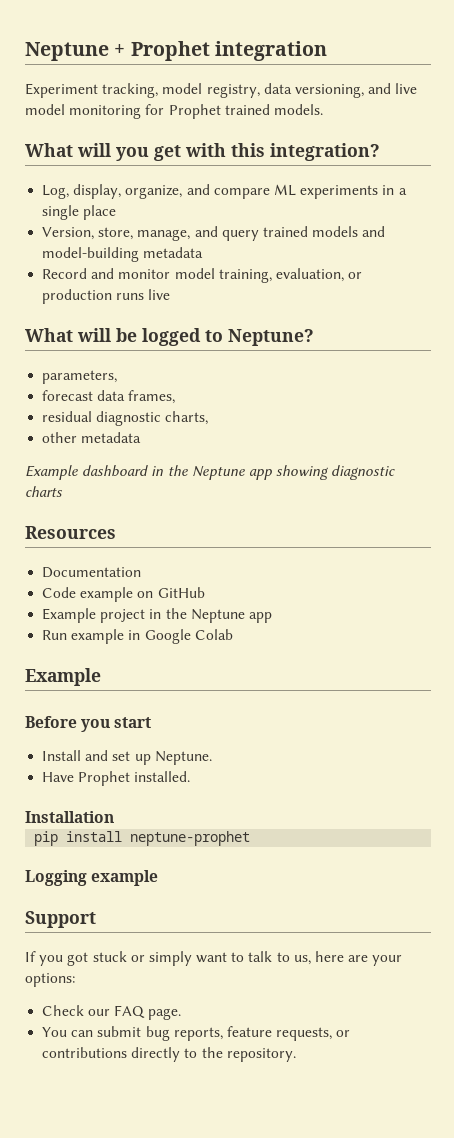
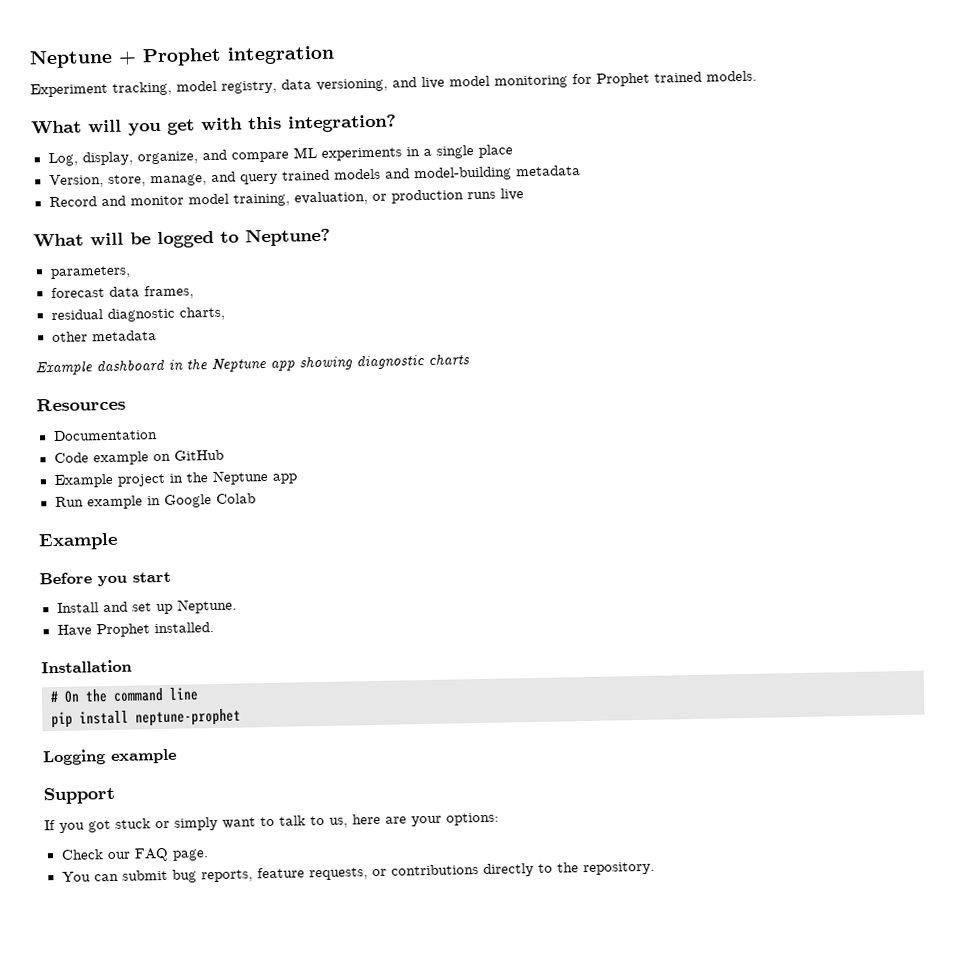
+ # On the command line

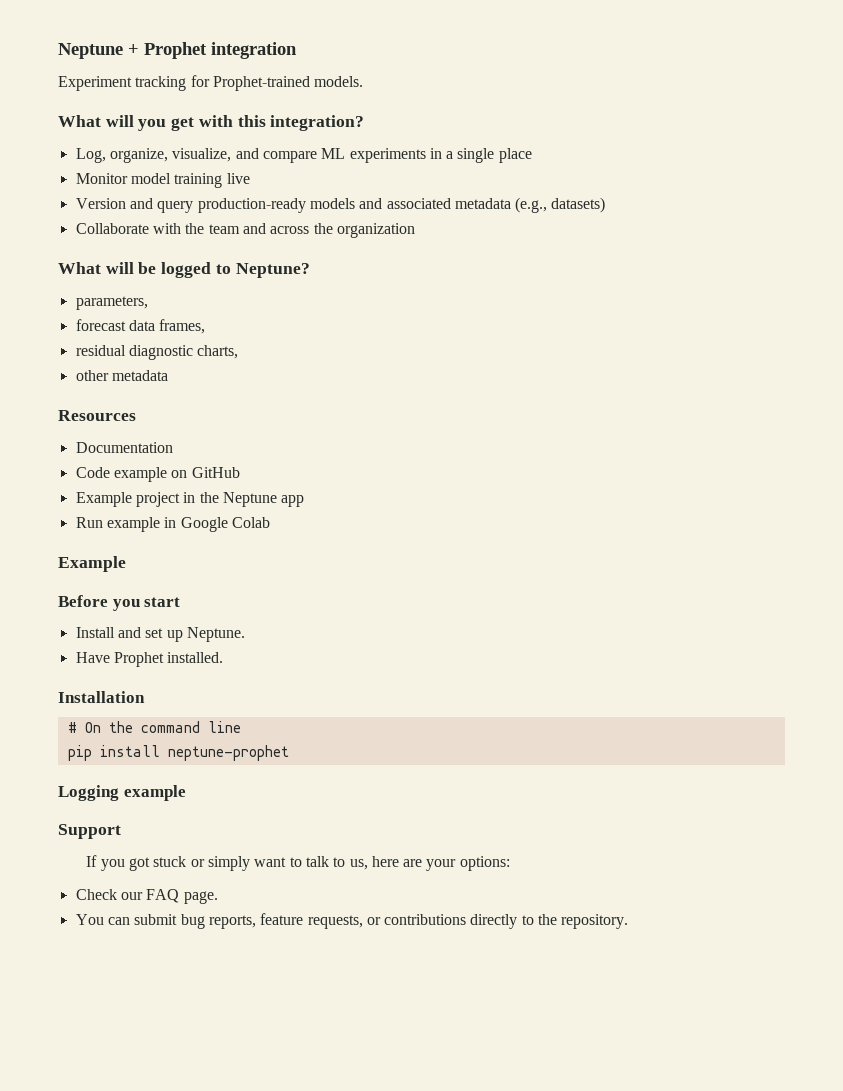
- Experiment tracking, model registry, data versioning, and live model monitoring for Prophet trained models.
+ Experiment tracking for Prophet-trained models.
- Log, display, organize, and compare ML experiments in a single place
+ Log, organize, visualize, and compare ML experiments in a single place
- Version, store, manage, and query trained models and model-building metadata
- Record and monitor model training, evaluation, or production runs live
+ Monitor model training live
+ Version and query production-ready models and associated metadata (e.g., datasets)
+ Collaborate with the team and across the organization
- Example dashboard in the Neptune app showing diagnostic charts

